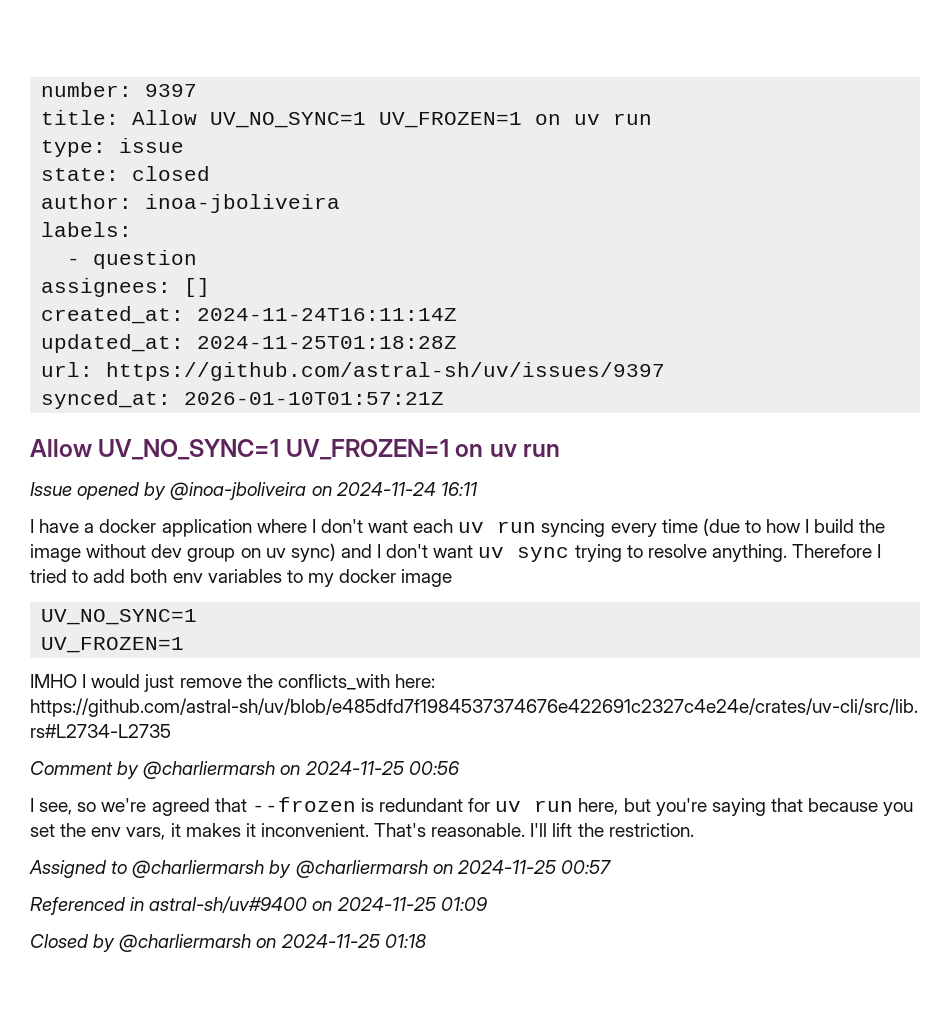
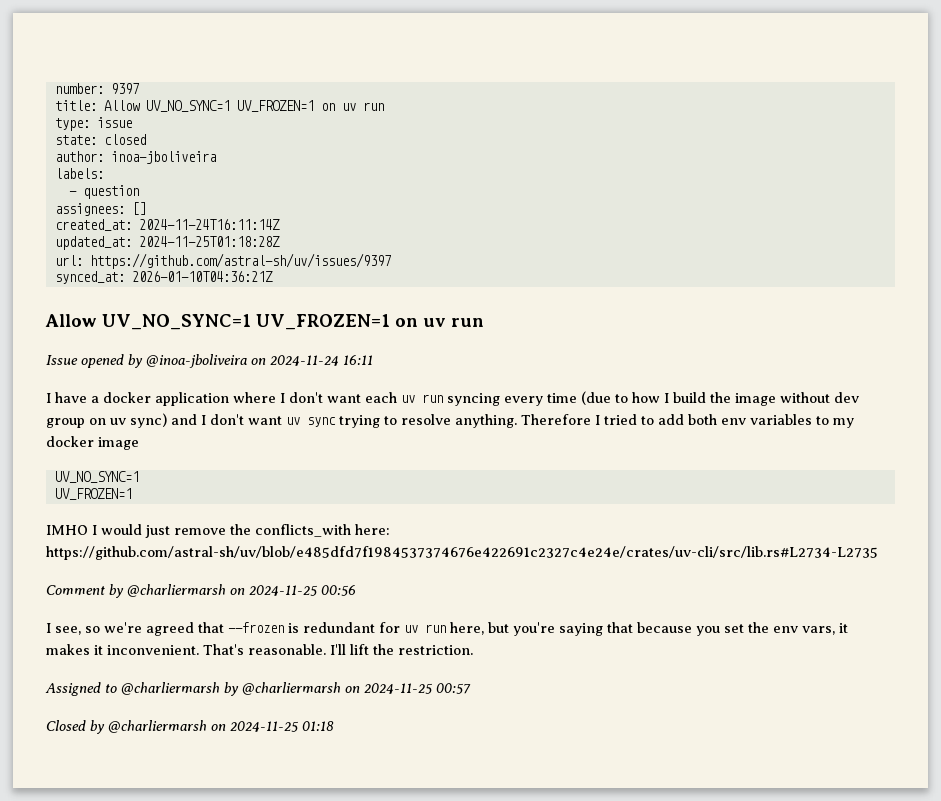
- synced_at: 2026-01-10T01:57:21Z
+ synced_at: 2026-01-10T04:36:21Z
- Referenced in astral-sh/uv#9400 on 2024-11-25 01:09

